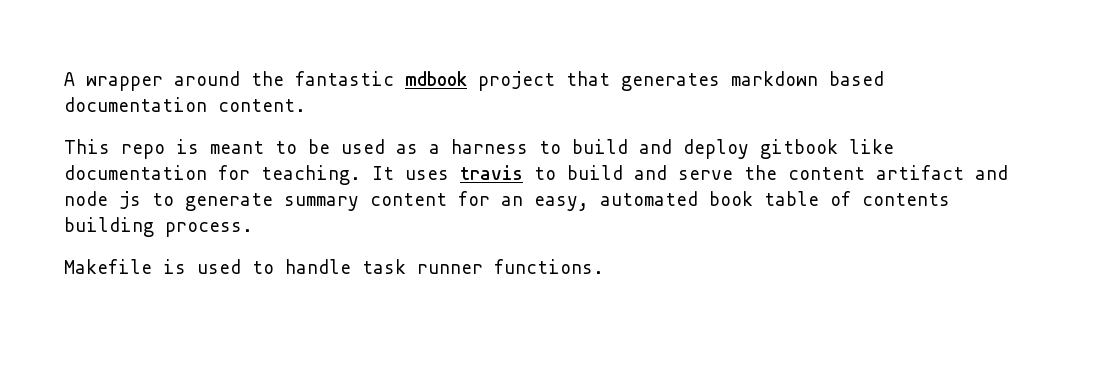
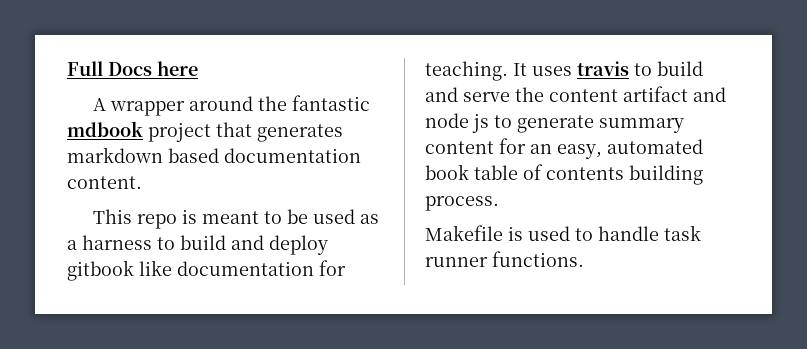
+ Full Docs here

